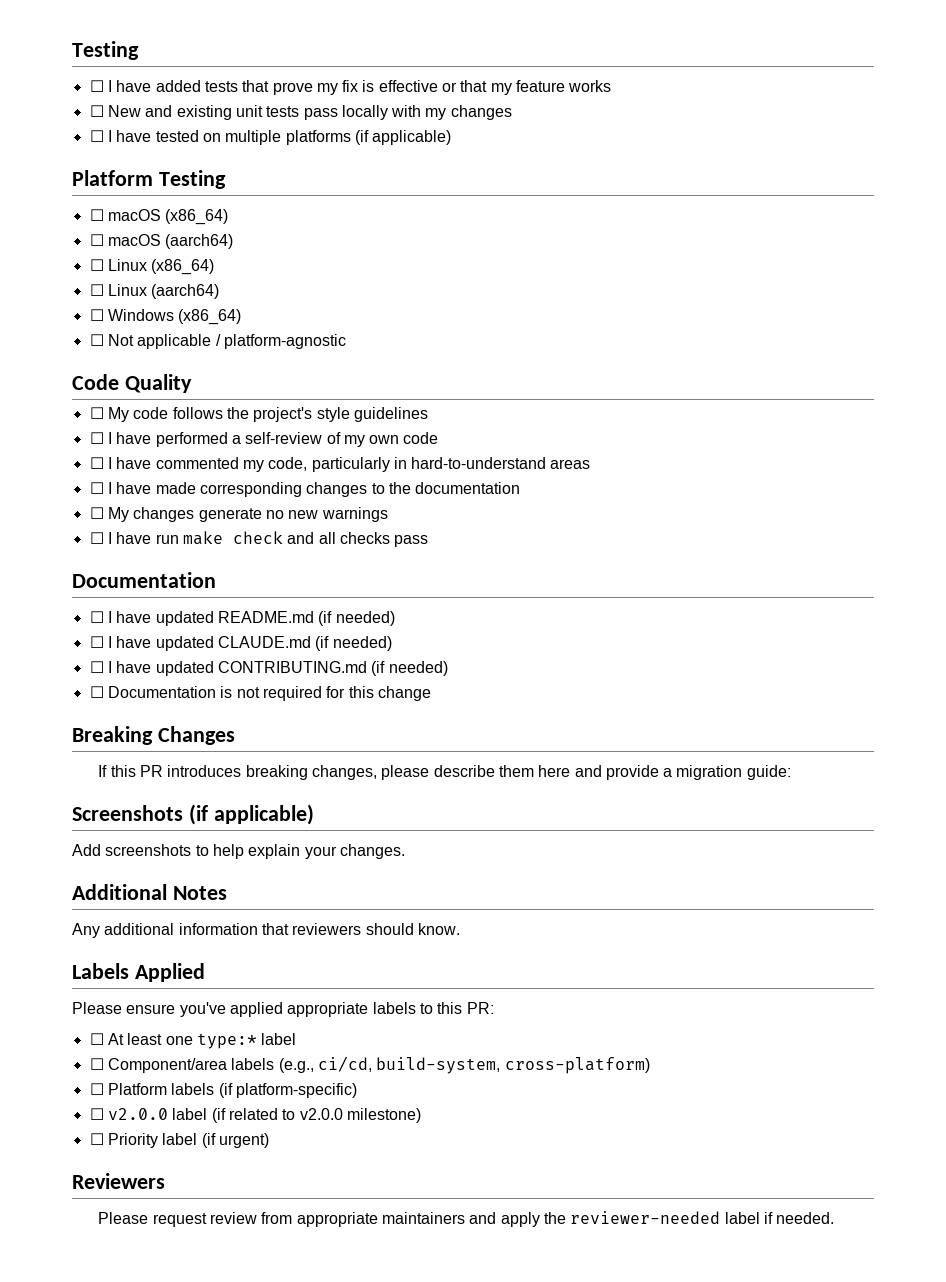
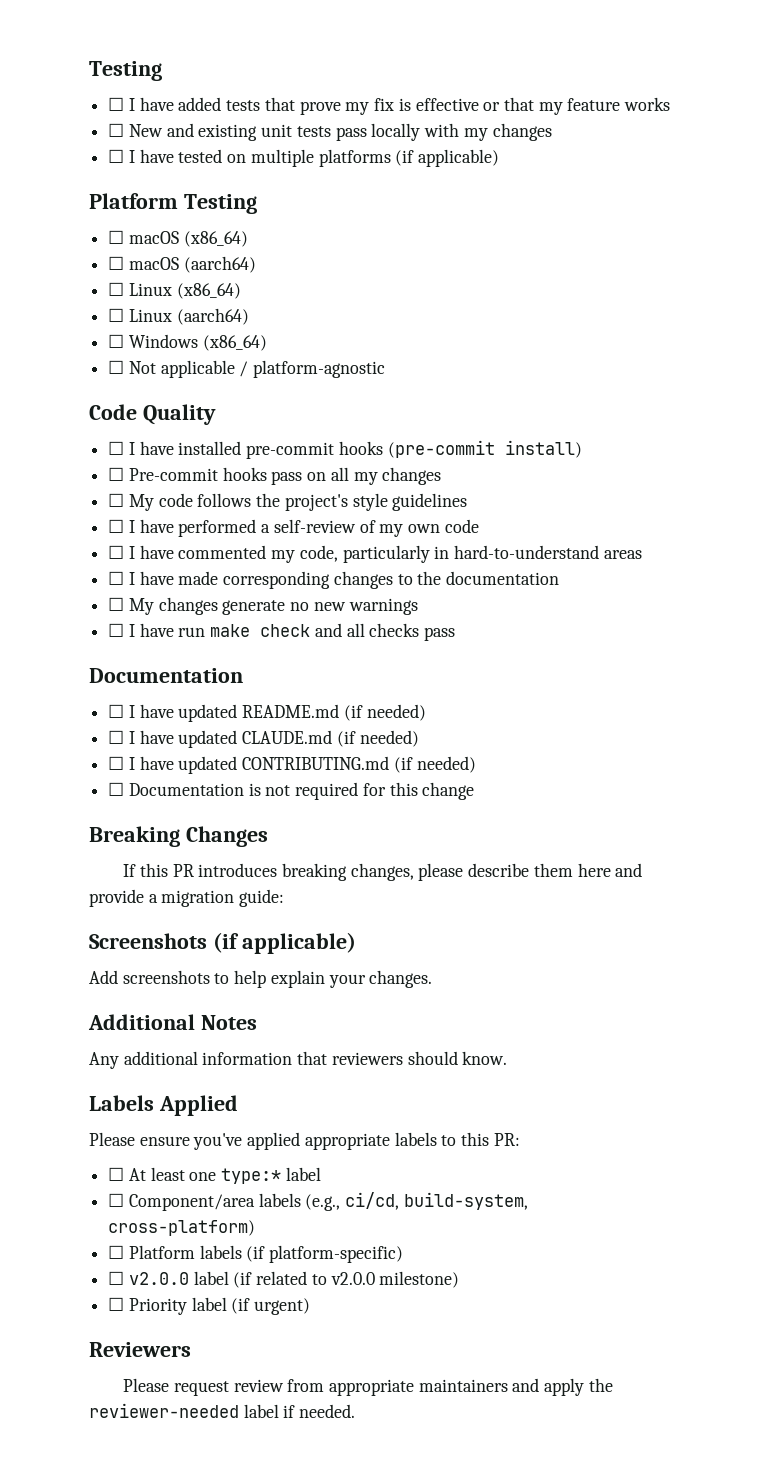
+ ☐ I have installed pre-commit hooks (pre-commit install)
+ ☐ Pre-commit hooks pass on all my changes

